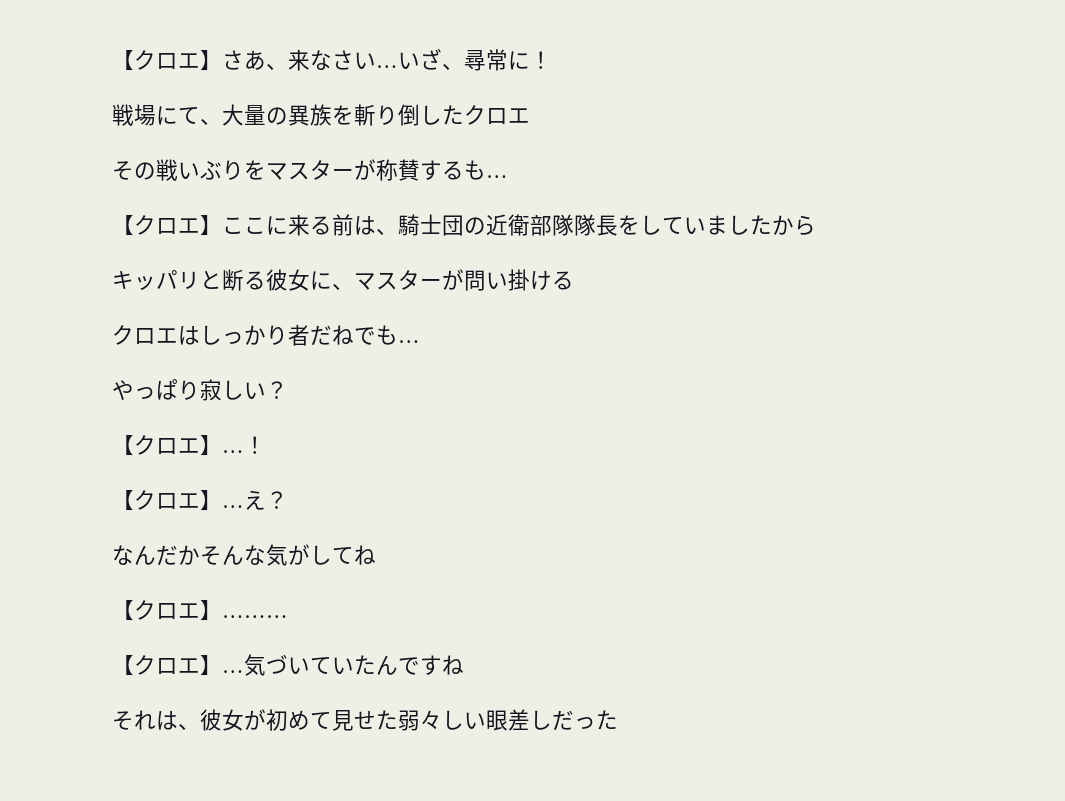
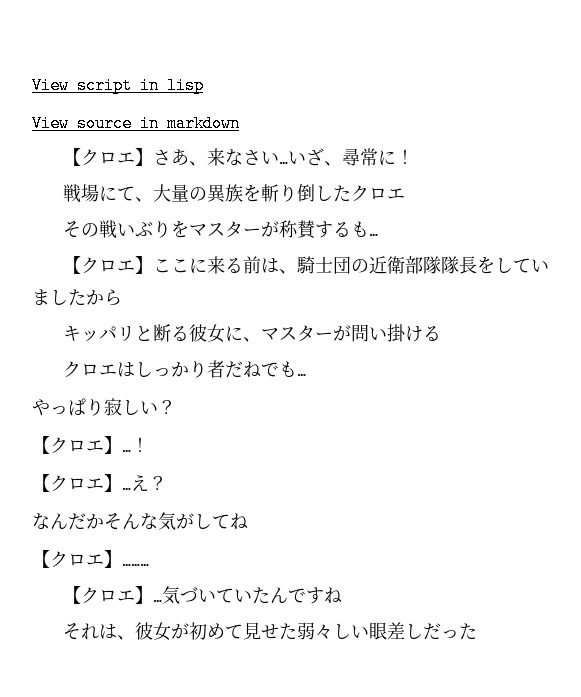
+ View script in lisp
+ View source in markdown

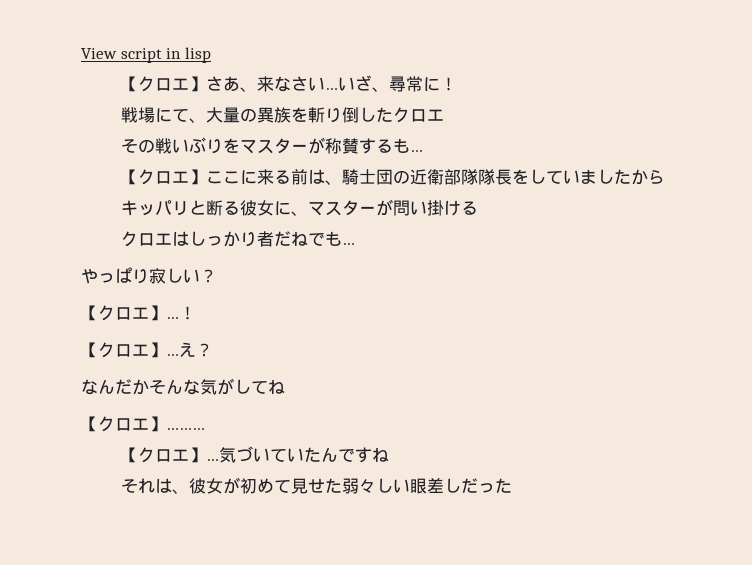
- View source in markdown

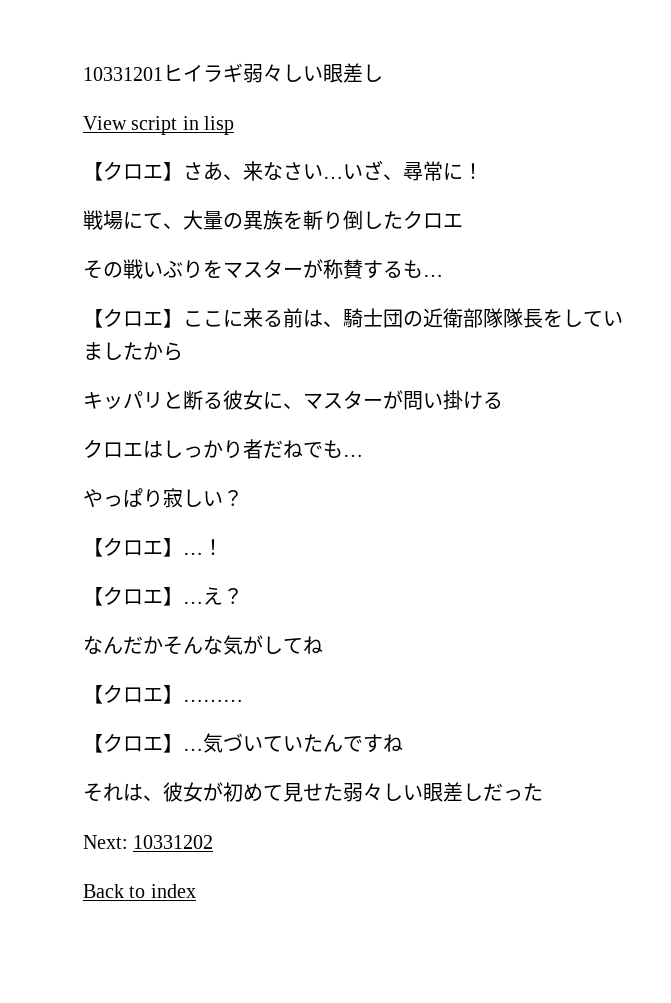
+ 10331201ヒイラギ弱々しい眼差し
+ Next: 10331202
+ Back to index

